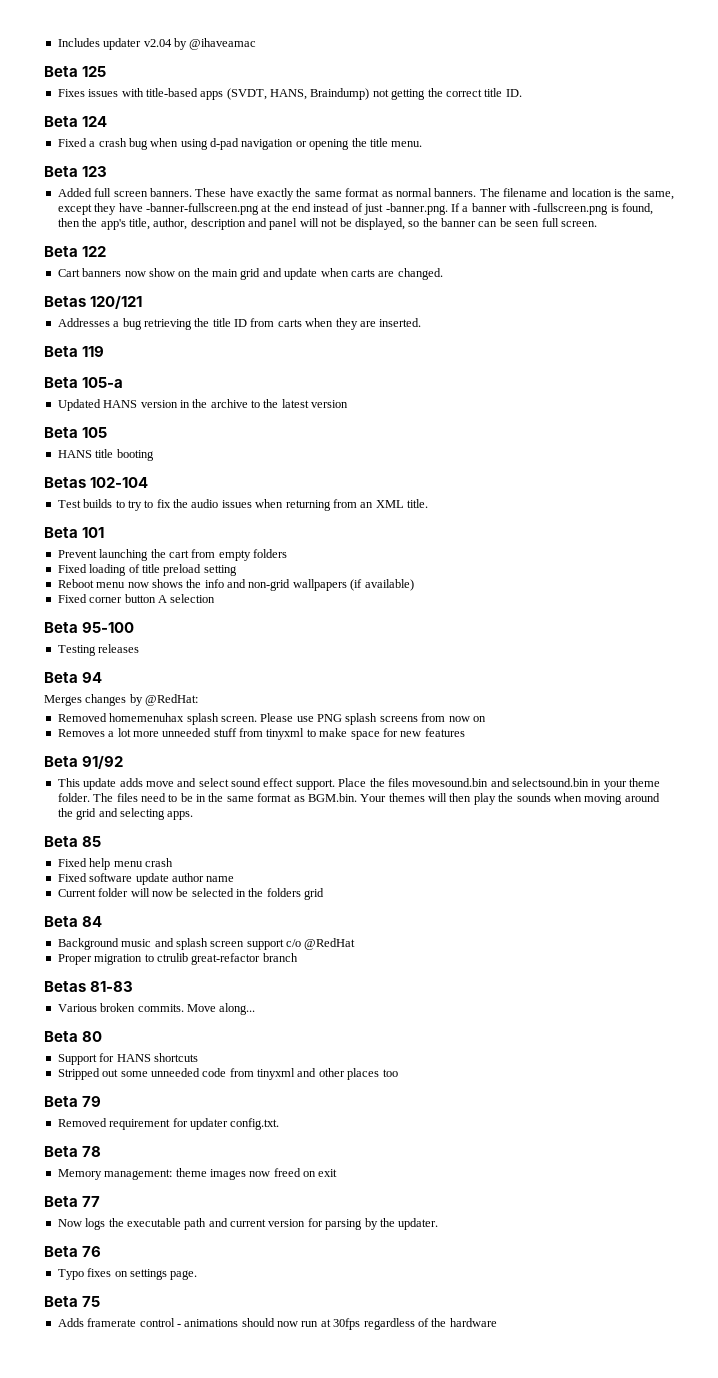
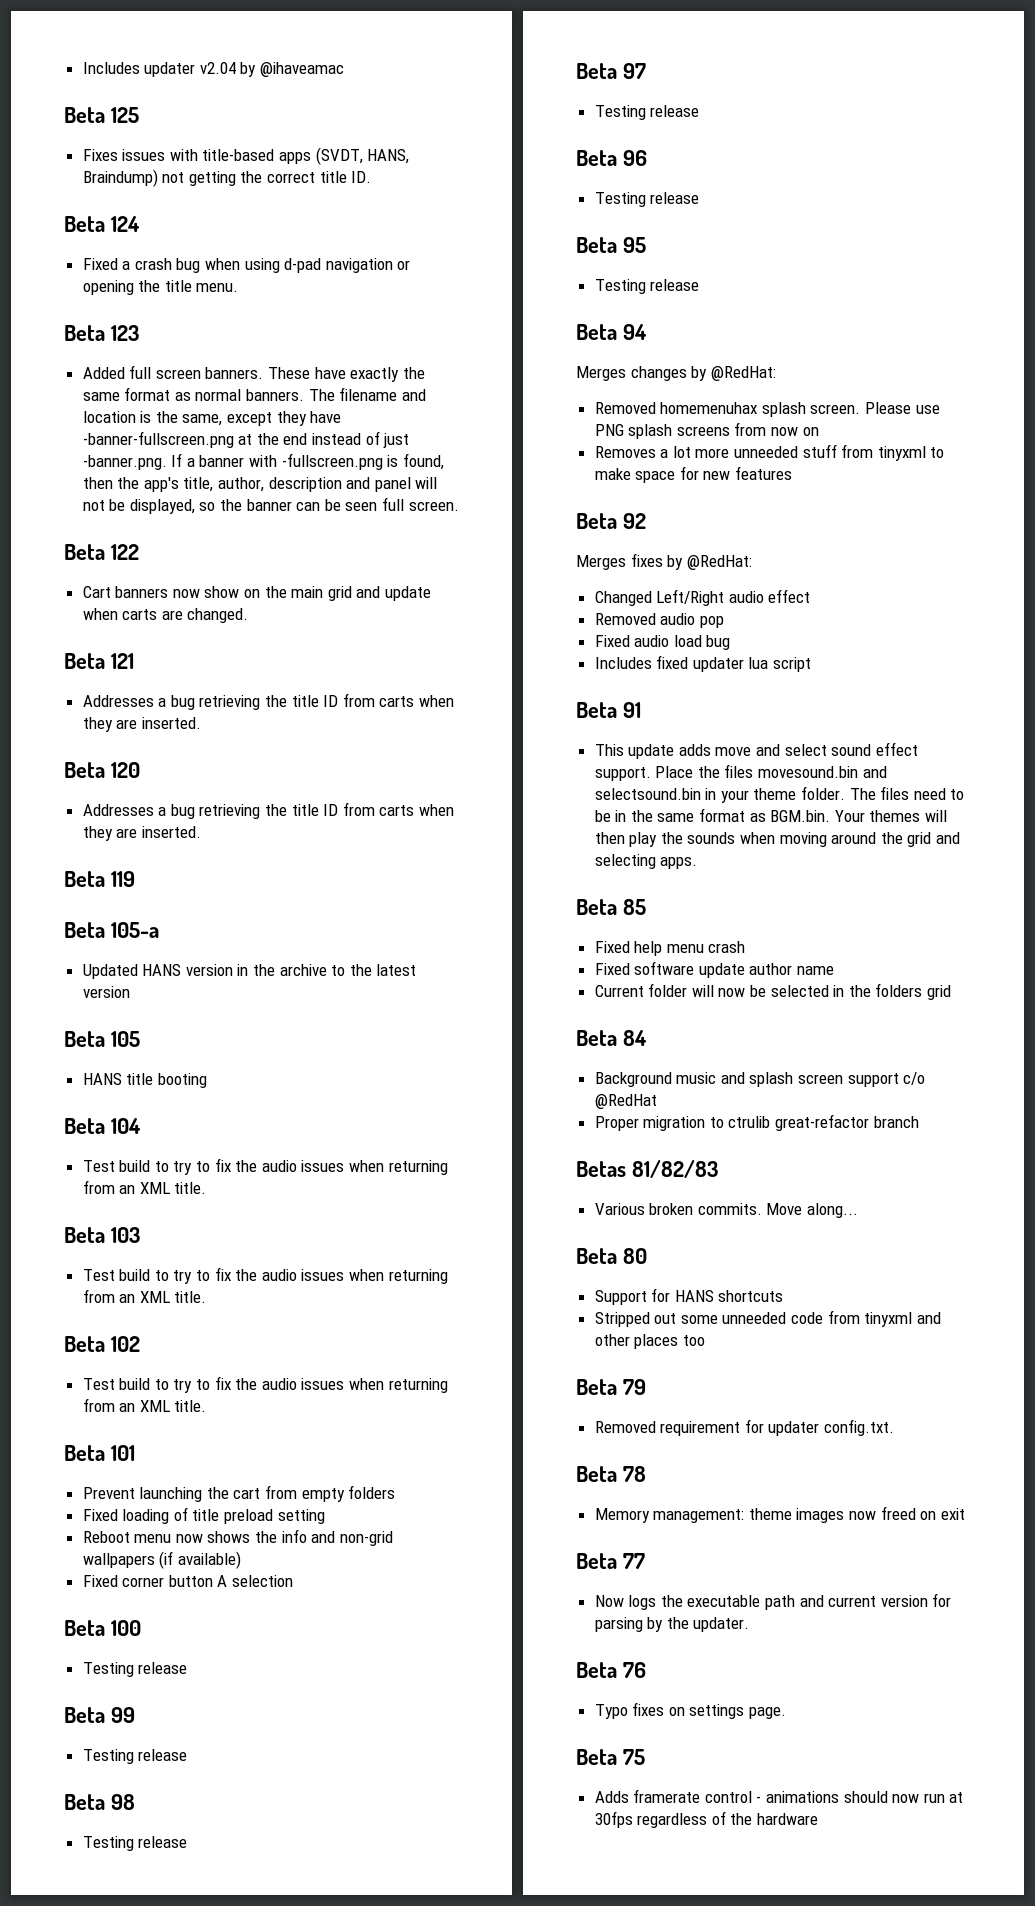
- Betas 120/121
+ Beta 121
+ Addresses a bug retrieving the title ID from carts when they are inserted.
+ Beta 120
- Betas 102-104
- Test builds to try to fix the audio issues when returning from an XML title.
+ Beta 104
+ Test build to try to fix the audio issues when returning from an XML title.
+ Beta 103
+ Test build to try to fix the audio issues when returning from an XML title.
+ Beta 102
+ Test build to try to fix the audio issues when returning from an XML title.
- Beta 95-100
- Testing releases
+ Beta 100
+ Testing release
+ Beta 99
+ Testing release
+ Beta 98
+ Testing release
+ Beta 97
+ Testing release
+ Beta 96
+ Testing release
+ Beta 95
+ Testing release
- Beta 91/92
+ Beta 92
+ Merges fixes by @RedHat:
+ Changed Left/Right audio effect
+ Removed audio pop
+ Fixed audio load bug
+ Includes fixed updater lua script
+ Beta 91
- Betas 81-83
+ Betas 81/82/83

